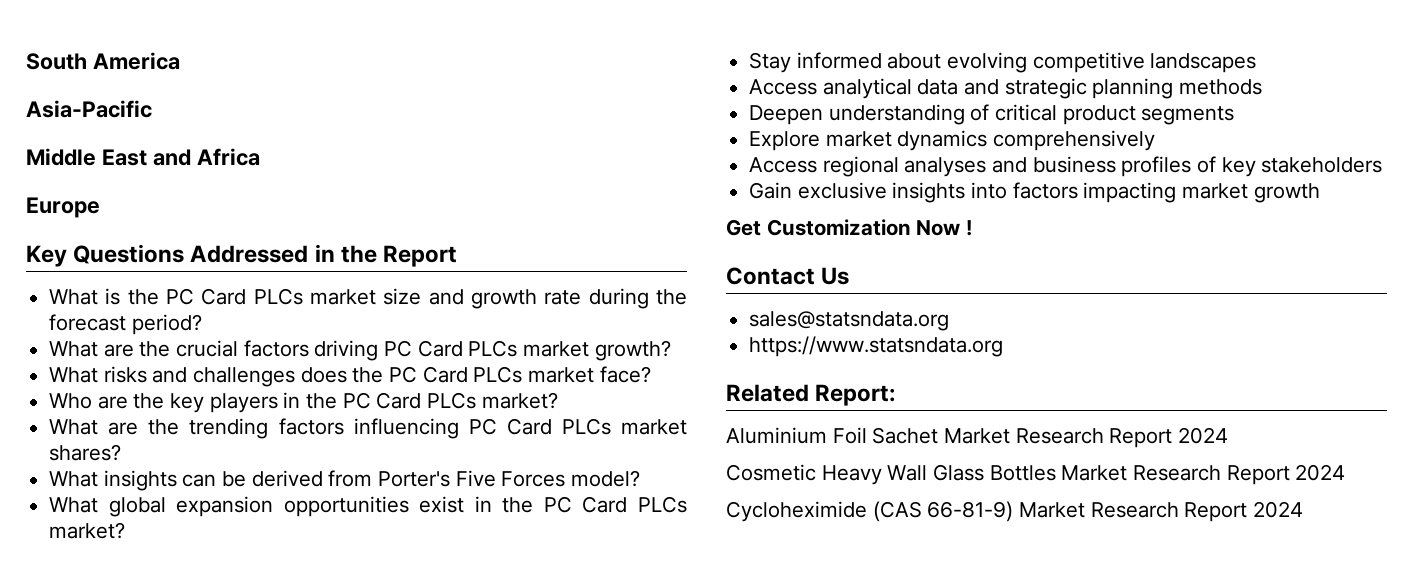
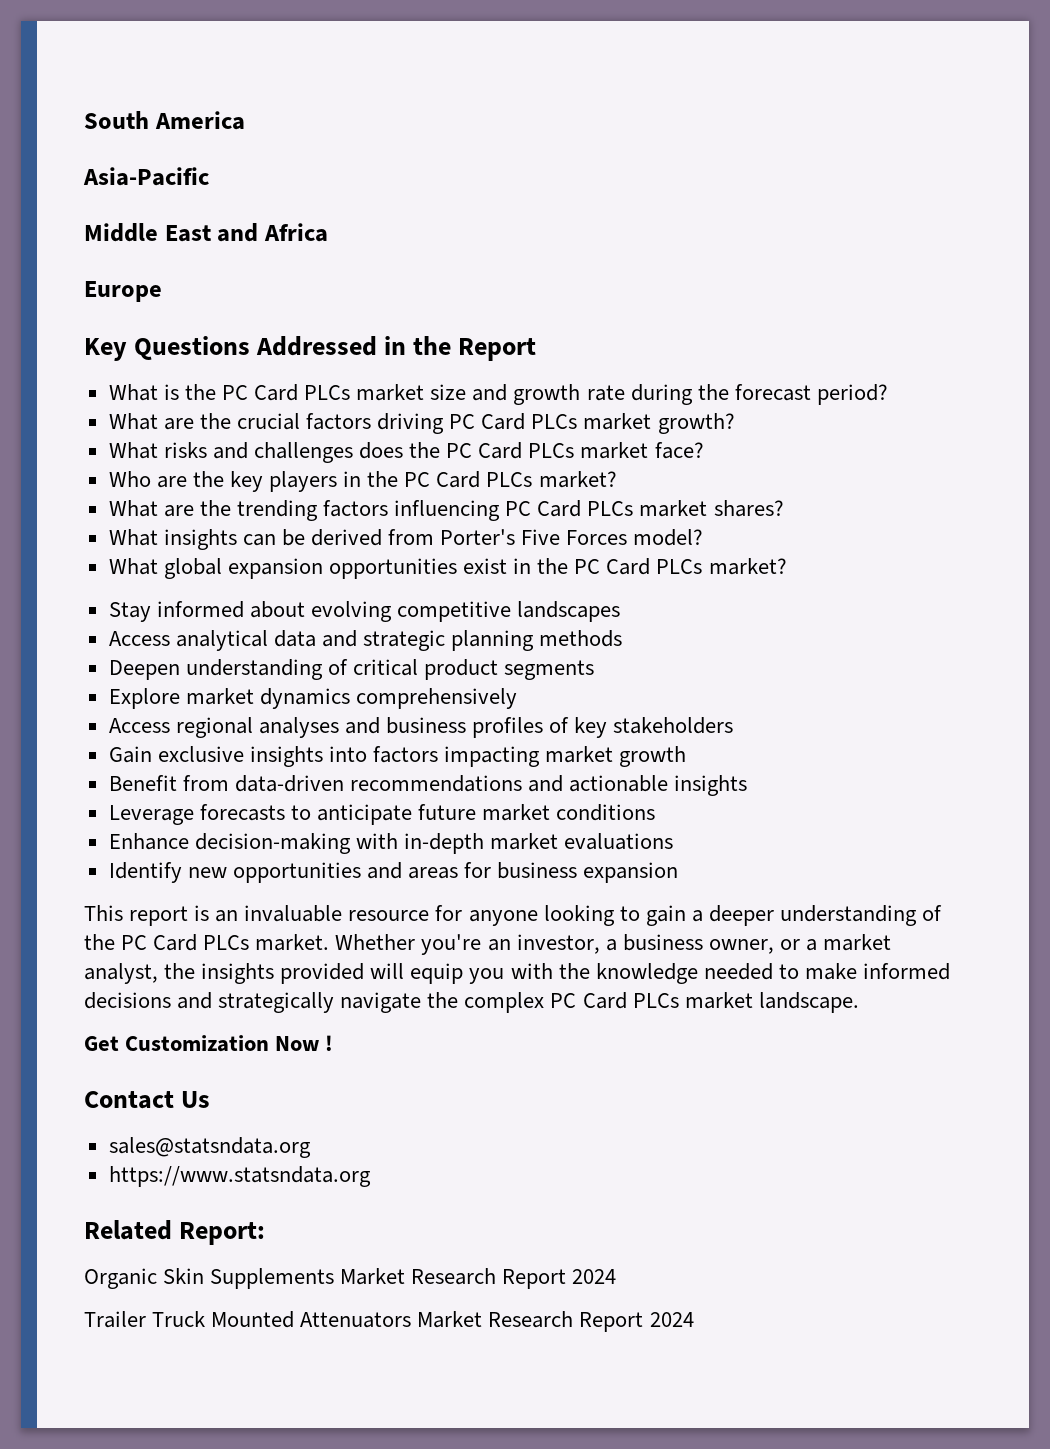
+ Benefit from data-driven recommendations and actionable insights
+ Leverage forecasts to anticipate future market conditions
+ Enhance decision-making with in-depth market evaluations
+ Identify new opportunities and areas for business expansion
+ This report is an invaluable resource for anyone looking to gain a deeper understanding of the PC Card PLCs market. Whether you're an investor, a business owner, or a market analyst, the insights provided will equip you with the knowledge needed to make informed decisions and strategically navigate the complex PC Card PLCs market landscape.
- Aluminium Foil Sachet Market Research Report 2024
- Cosmetic Heavy Wall Glass Bottles Market Research Report 2024
- Cycloheximide (CAS 66-81-9) Market Research Report 2024
+ Organic Skin Supplements Market Research Report 2024
+ Trailer Truck Mounted Attenuators Market Research Report 2024

